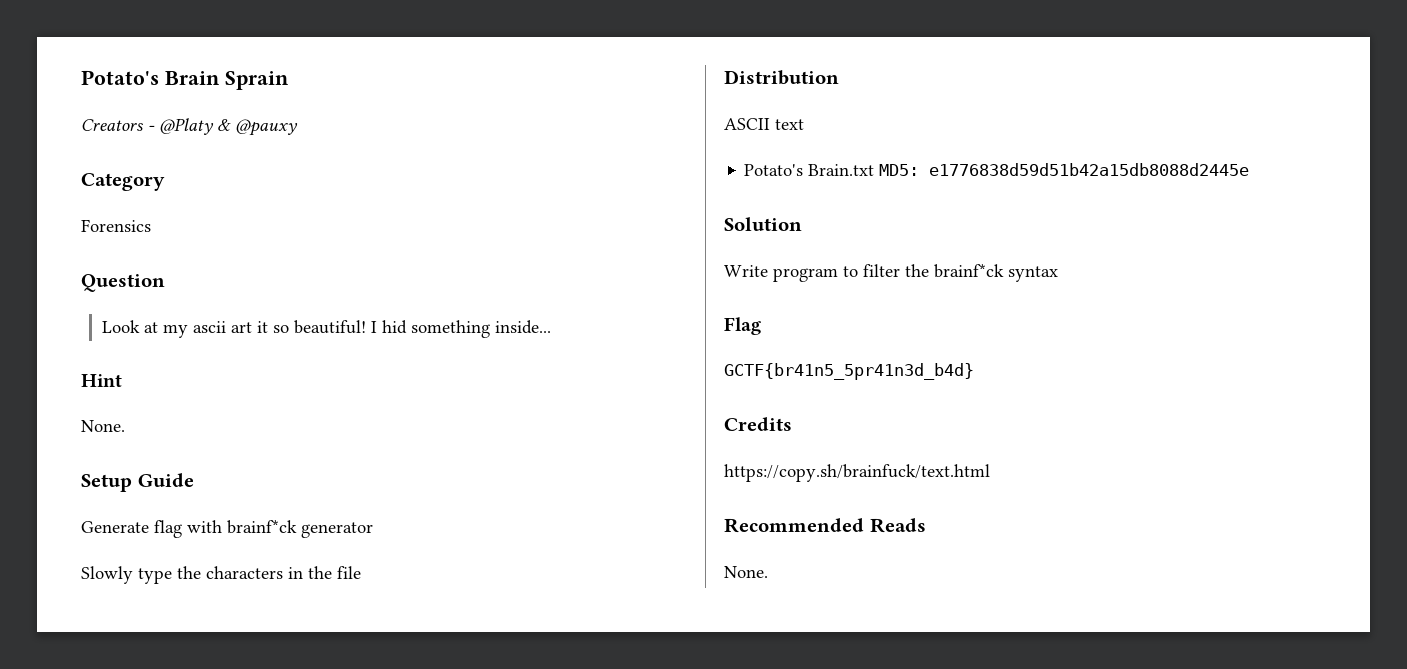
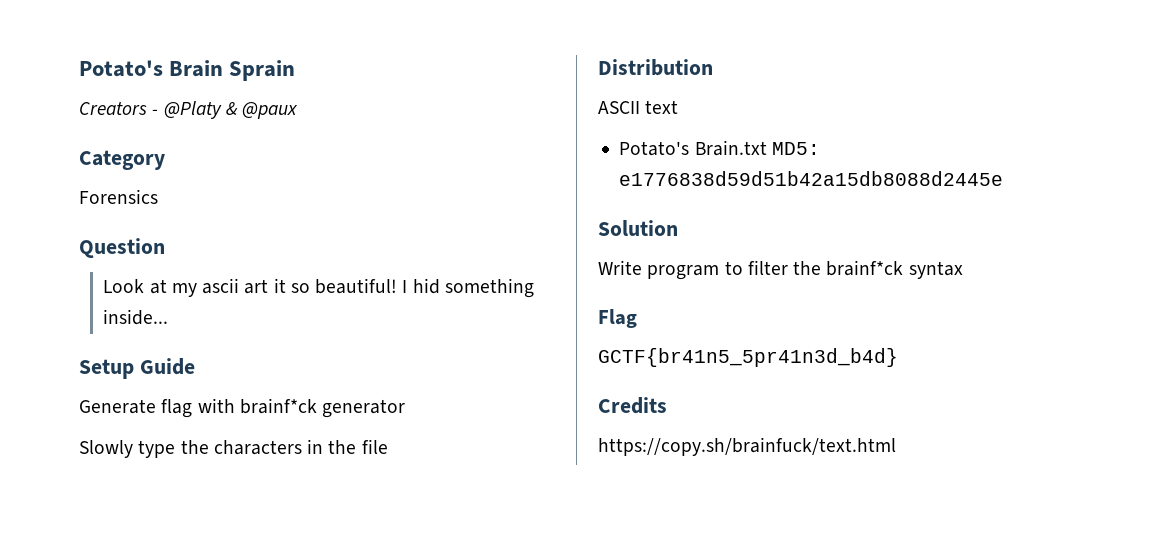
- Creators - @Platy & @pauxy
+ Creators - @Platy & @paux
- Hint
- None.
- Recommended Reads
- None.

